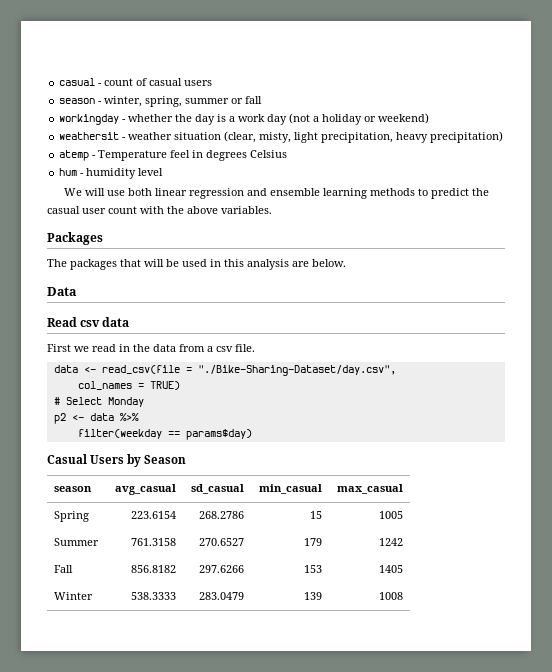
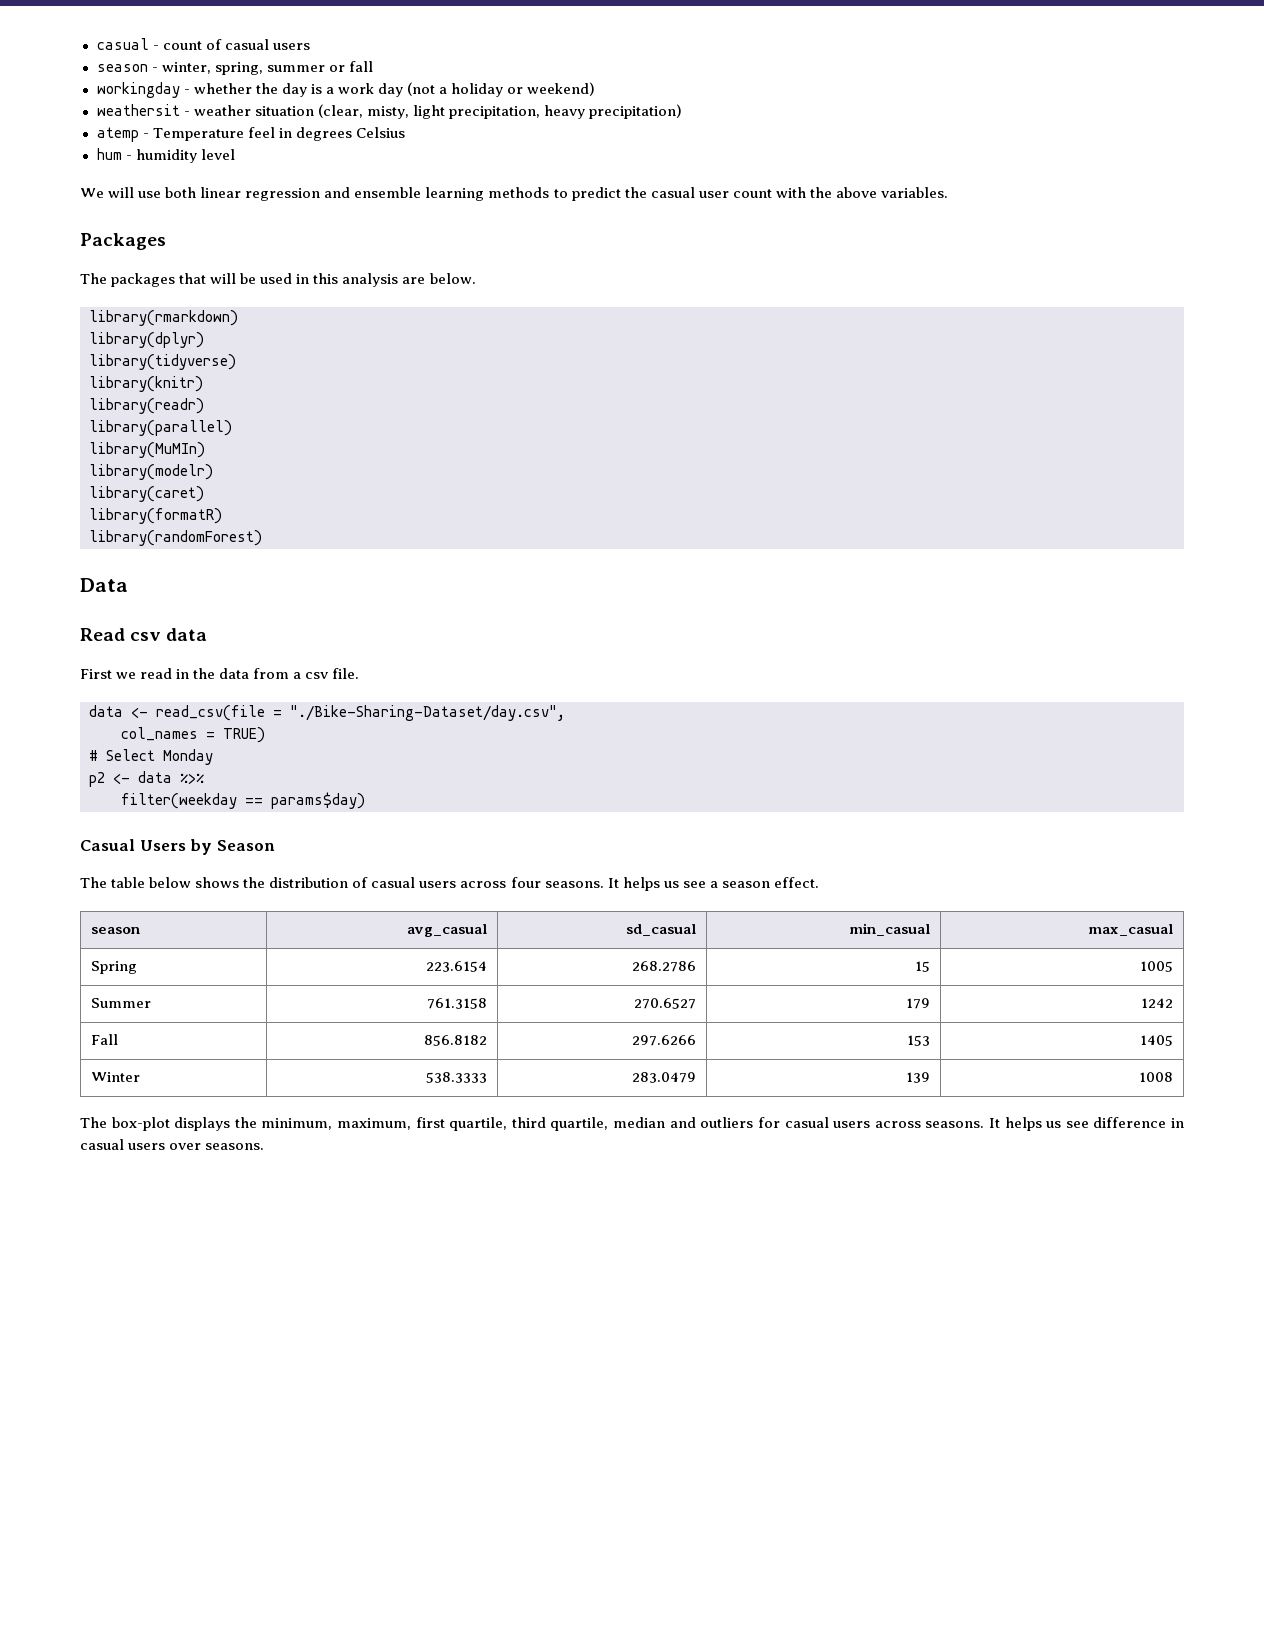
+ library(rmarkdown)
+ library(dplyr)
+ library(tidyverse)
+ library(knitr)
+ library(readr)
+ library(parallel)
+ library(MuMIn)
+ library(modelr)
+ library(caret)
+ library(formatR)
+ library(randomForest)
+ The table below shows the distribution of casual users across four seasons. It helps us see a season effect.
+ The box-plot displays the minimum, maximum, first quartile, third quartile, median and outliers for casual users across seasons. It helps us see difference in casual users over seasons.

